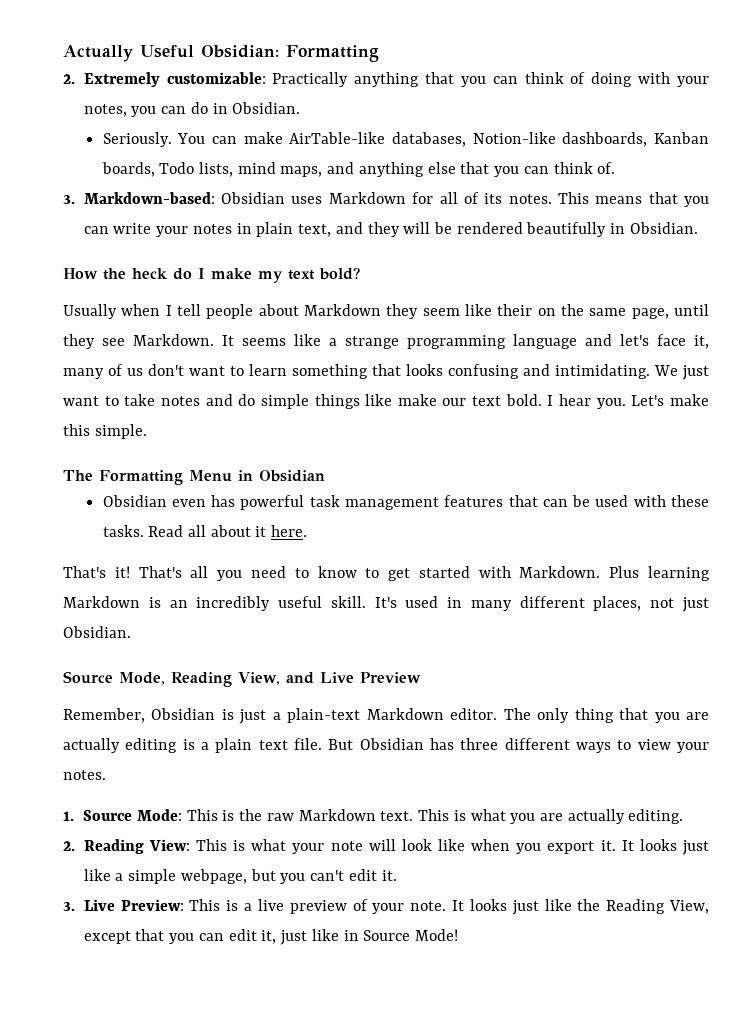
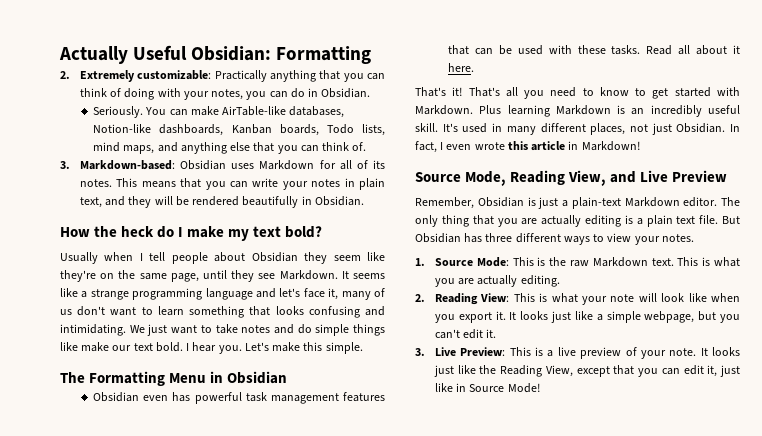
- Usually when I tell people about Markdown they seem like their on the same page, until they see Markdown.
+ Usually when I tell people about Obsidian they seem like they're on the same page, until they see Markdown.
+ In fact, I even wrote this article in Markdown!

